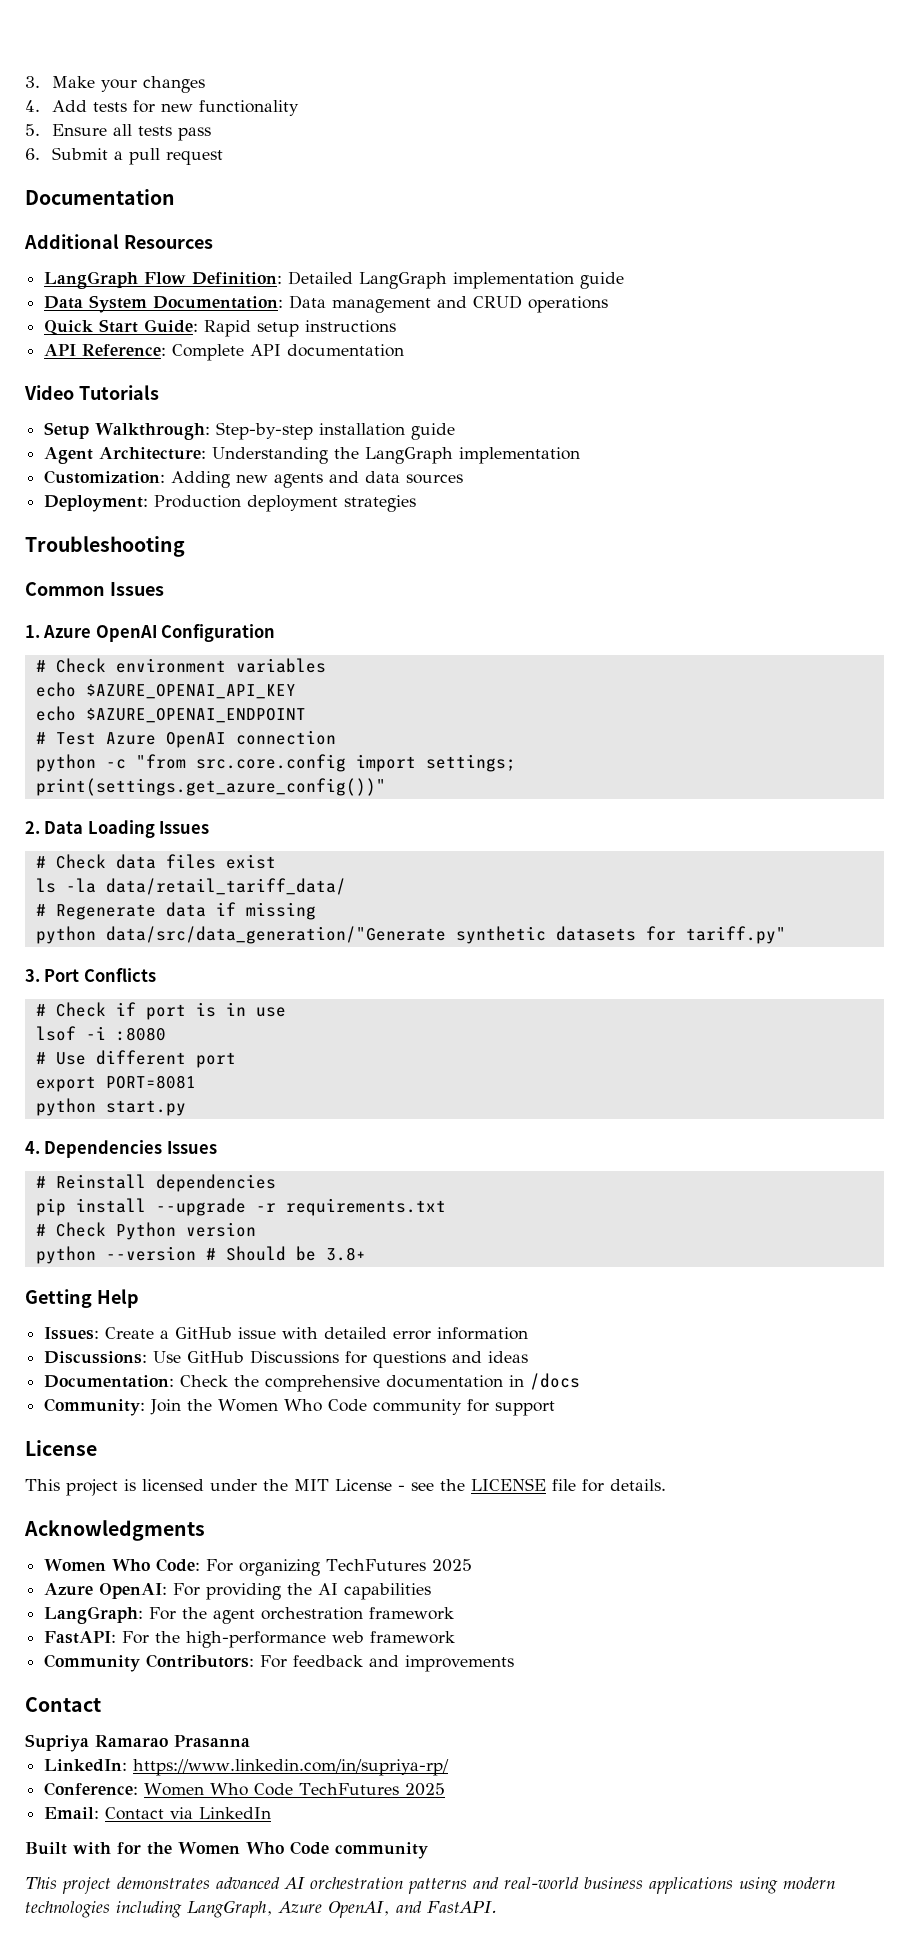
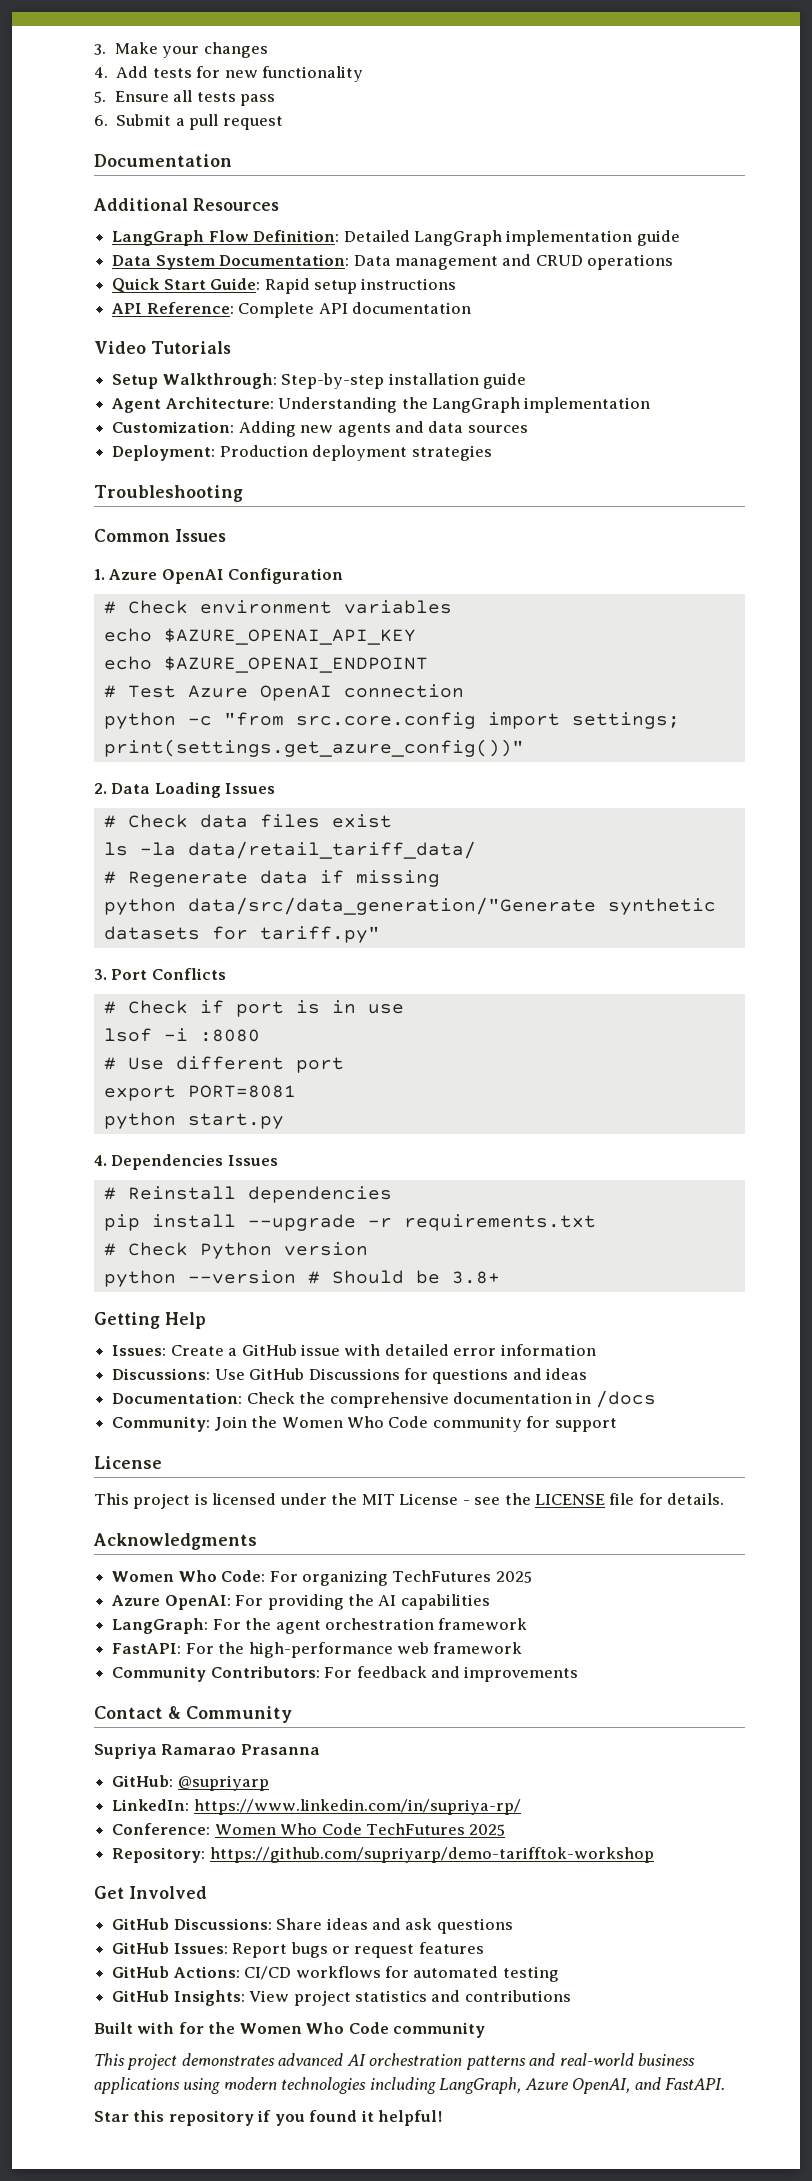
  Community Contributors: For feedback and improvements
- Contact
+ Contact & Community
+ GitHub: @supriyarp
- Email: Contact via LinkedIn
+ Repository: https://github.com/supriyarp/demo-tarifftok-workshop
+ Get Involved
+ GitHub Discussions: Share ideas and ask questions
+ GitHub Issues: Report bugs or request features
+ GitHub Actions: CI/CD workflows for automated testing
+ GitHub Insights: View project statistics and contributions
+ Star this repository if you found it helpful!

